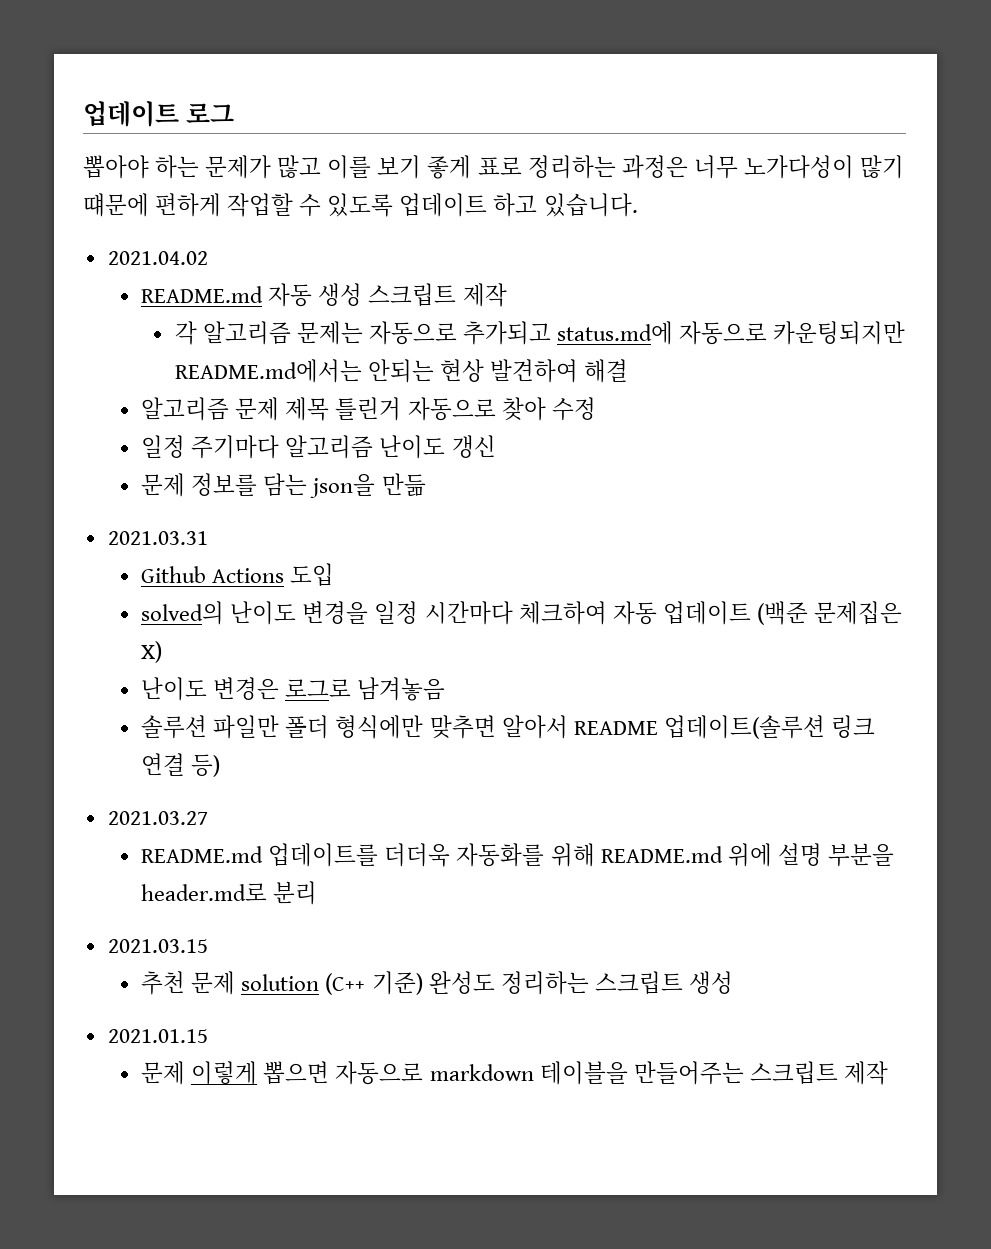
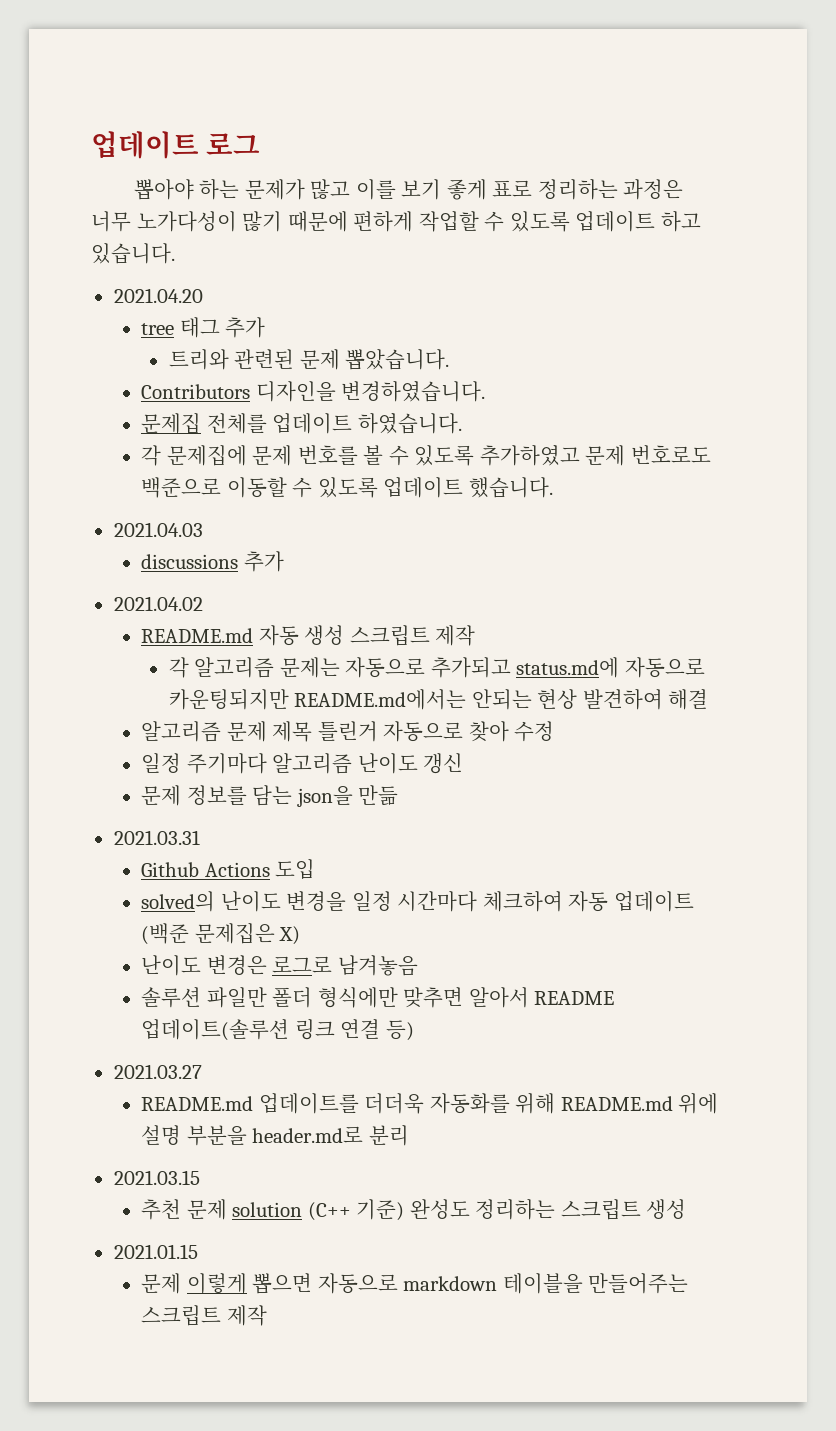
- 뽑아야 하는 문제가 많고 이를 보기 좋게 표로 정리하는 과정은 너무 노가다성이 많기 떄문에 편하게 작업할 수 있도록 업데이트 하고 있습니다.
+ 뽑아야 하는 문제가 많고 이를 보기 좋게 표로 정리하는 과정은 너무 노가다성이 많기 때문에 편하게 작업할 수 있도록 업데이트 하고 있습니다.
+ 2021.04.20
+ tree 태그 추가
+ 트리와 관련된 문제 뽑았습니다.
+ Contributors 디자인을 변경하였습니다.
+ 문제집 전체를 업데이트 하였습니다.
+ 각 문제집에 문제 번호를 볼 수 있도록 추가하였고 문제 번호로도 백준으로 이동할 수 있도록 업데이트 했습니다.
+ 2021.04.03
+ discussions 추가

